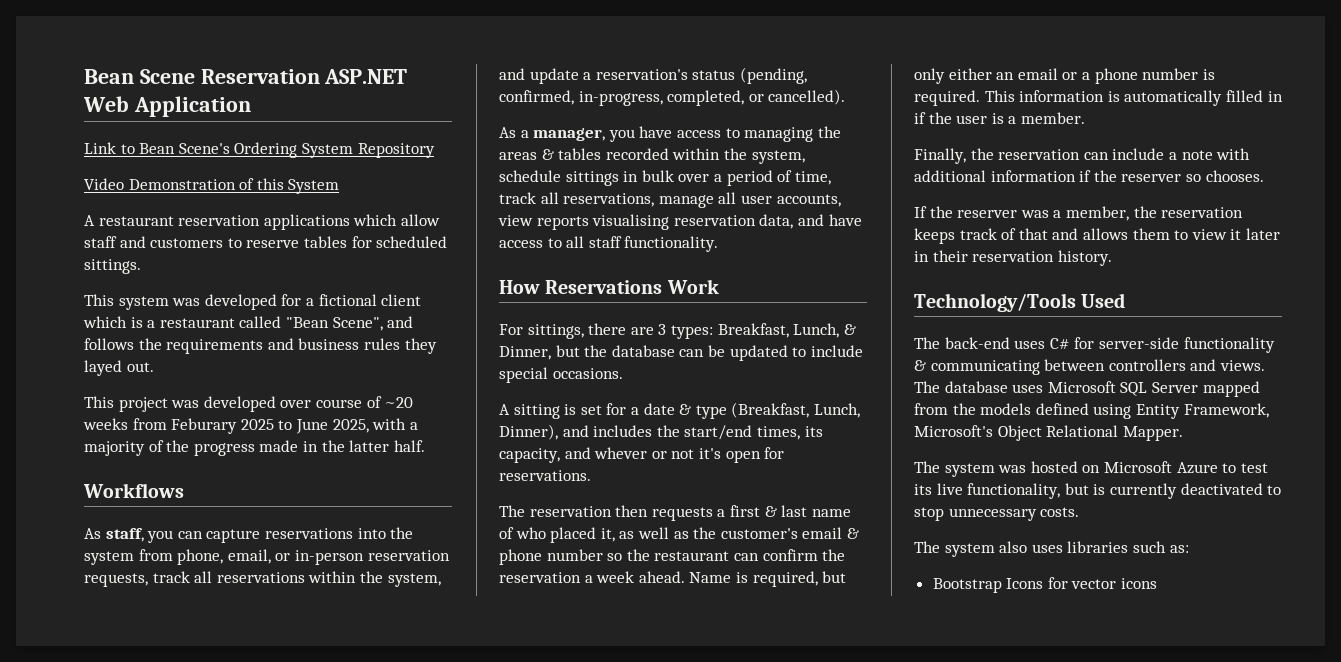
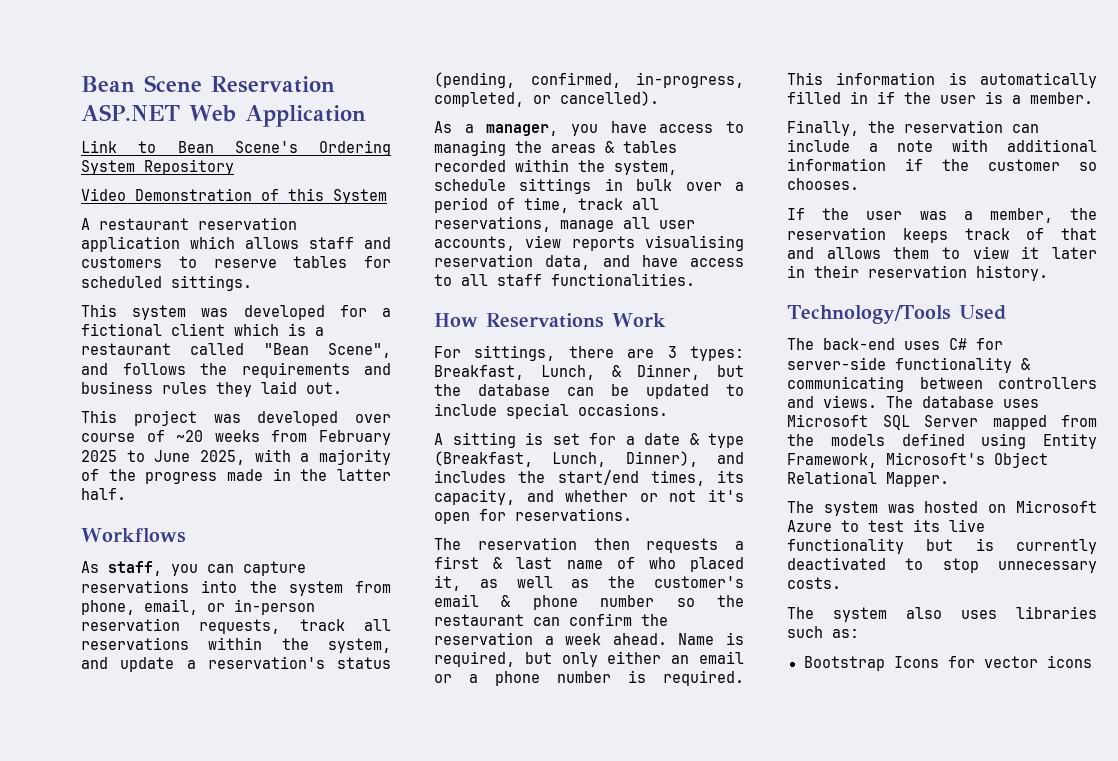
- A restaurant reservation applications which allow staff and customers to reserve tables for scheduled sittings.
+ A restaurant reservation application which allows staff and customers to reserve tables for scheduled sittings.
- This system was developed for a fictional client which is a restaurant called "Bean Scene", and follows the requirements and business rules they layed out.
+ This system was developed for a fictional client which is a restaurant called "Bean Scene", and follows the requirements and business rules they laid out.
- This project was developed over course of ~20 weeks from Feburary 2025 to June 2025, with a majority of the progress made in the latter half.
+ This project was developed over course of ~20 weeks from February 2025 to June 2025, with a majority of the progress made in the latter half.
- As a manager, you have access to managing the areas & tables recorded within the system, schedule sittings in bulk over a period of time, track all reservations, manage all user accounts, view reports visualising reservation data, and have access to all staff functionality.
+ As a manager, you have access to managing the areas & tables recorded within the system, schedule sittings in bulk over a period of time, track all reservations, manage all user accounts, view reports visualising reservation data, and have access to all staff functionalities.
- A sitting is set for a date & type (Breakfast, Lunch, Dinner), and includes the start/end times, its capacity, and whever or not it's open for reservations.
+ A sitting is set for a date & type (Breakfast, Lunch, Dinner), and includes the start/end times, its capacity, and whether or not it's open for reservations.
- Finally, the reservation can include a note with additional information if the reserver so chooses.
+ Finally, the reservation can include a note with additional information if the customer so chooses.
- If the reserver was a member, the reservation keeps track of that and allows them to view it later in their reservation history.
+ If the user was a member, the reservation keeps track of that and allows them to view it later in their reservation history.
- The system was hosted on Microsoft Azure to test its live functionality, but is currently deactivated to stop unnecessary costs.
+ The system was hosted on Microsoft Azure to test its live functionality but is currently deactivated to stop unnecessary costs.

